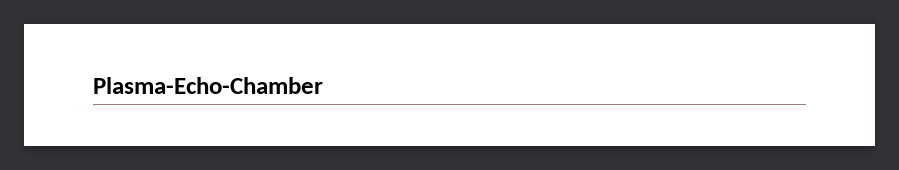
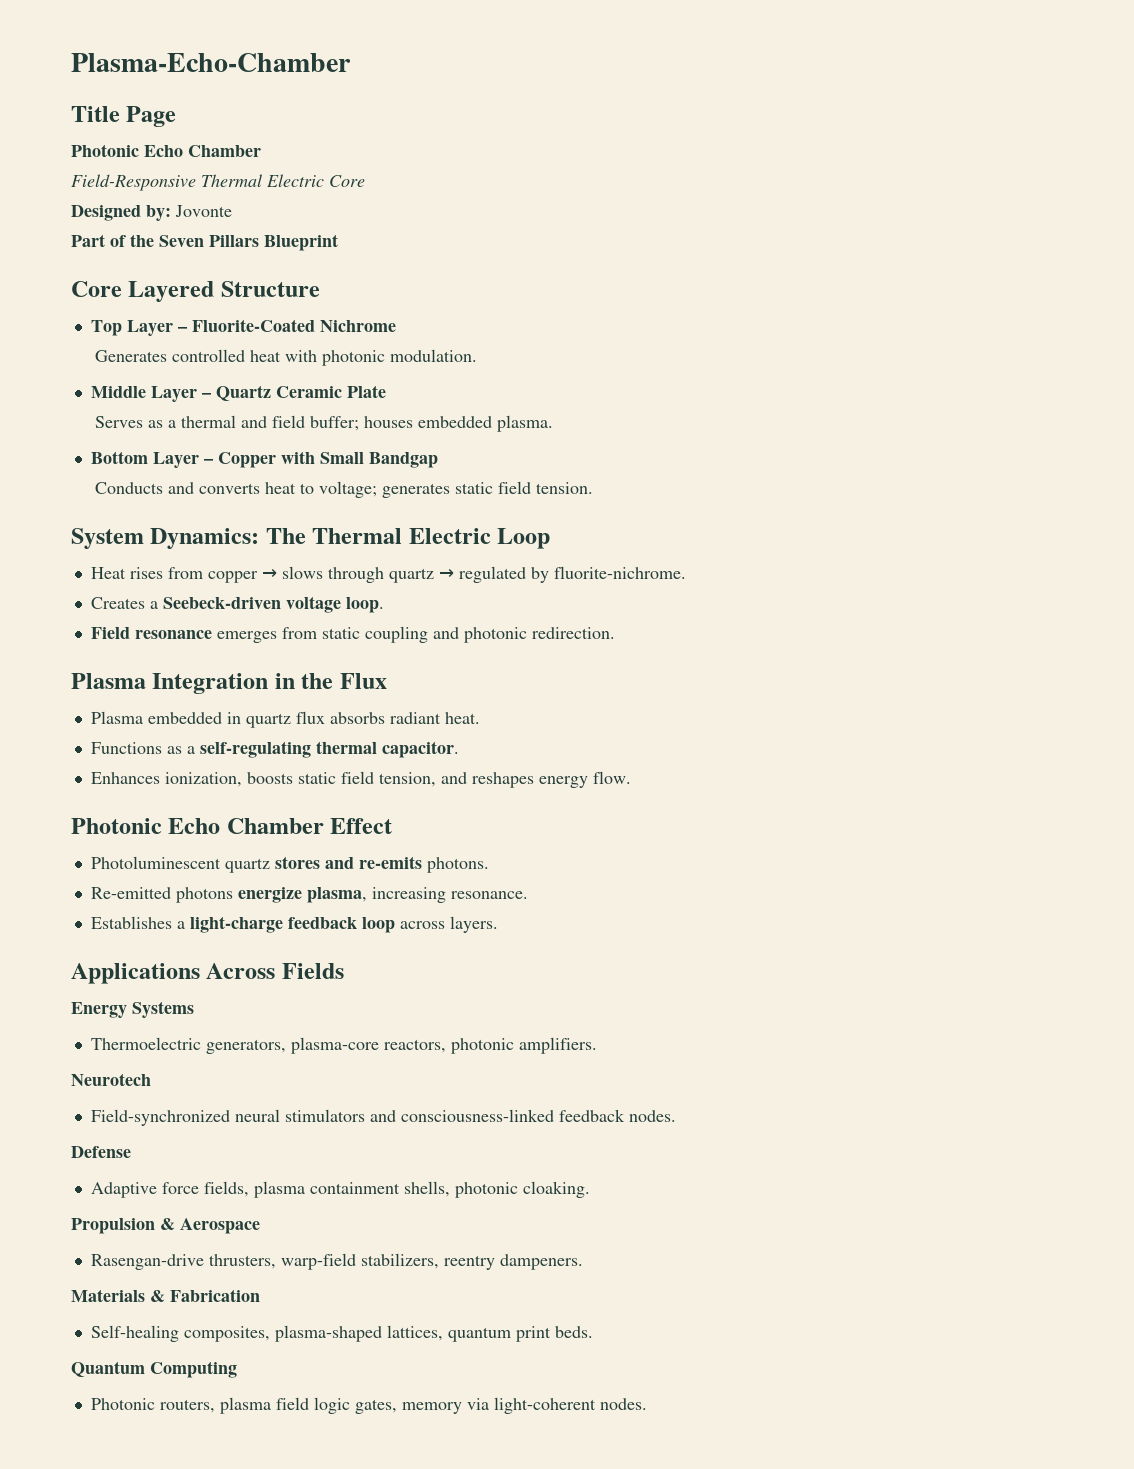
+ Title Page
+ Photonic Echo Chamber
+ Field-Responsive Thermal Electric Core
+ Designed by: Jovonte
+ Part of the Seven Pillars Blueprint
+ Core Layered Structure
+ Top Layer – Fluorite-Coated Nichrome
+ Generates controlled heat with photonic modulation.
+ Middle Layer – Quartz Ceramic Plate
+ Serves as a thermal and field buffer; houses embedded plasma.
+ Bottom Layer – Copper with Small Bandgap
+ Conducts and converts heat to voltage; generates static field tension.
+ System Dynamics: The Thermal Electric Loop
+ Heat rises from copper → slows through quartz → regulated by fluorite-nichrome.
+ Creates a Seebeck-driven voltage loop.
+ Field resonance emerges from static coupling and photonic redirection.
+ Plasma Integration in the Flux
+ Plasma embedded in quartz flux absorbs radiant heat.
+ Functions as a self-regulating thermal capacitor.
+ Enhances ionization, boosts static field tension, and reshapes energy flow.
+ Photonic Echo Chamber Effect
+ Photoluminescent quartz stores and re-emits photons.
+ Re-emitted photons energize plasma, increasing resonance.
+ Establishes a light-charge feedback loop across layers.
+ Applications Across Fields
+ Energy Systems
+ Thermoelectric generators, plasma-core reactors, photonic amplifiers.
+ Neurotech
+ Field-synchronized neural stimulators and consciousness-linked feedback nodes.
+ Defense
+ Adaptive force fields, plasma containment shells, photonic cloaking.
+ Propulsion & Aerospace
+ Rasengan-drive thrusters, warp-field stabilizers, reentry dampeners.
+ Materials & Fabrication
+ Self-healing composites, plasma-shaped lattices, quantum print beds.
+ Quantum Computing
+ Photonic routers, plasma field logic gates, memory via light-coherent nodes.

